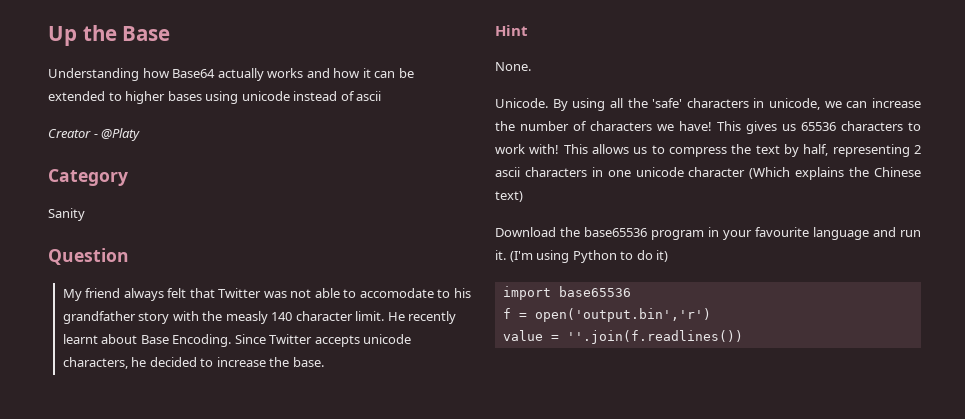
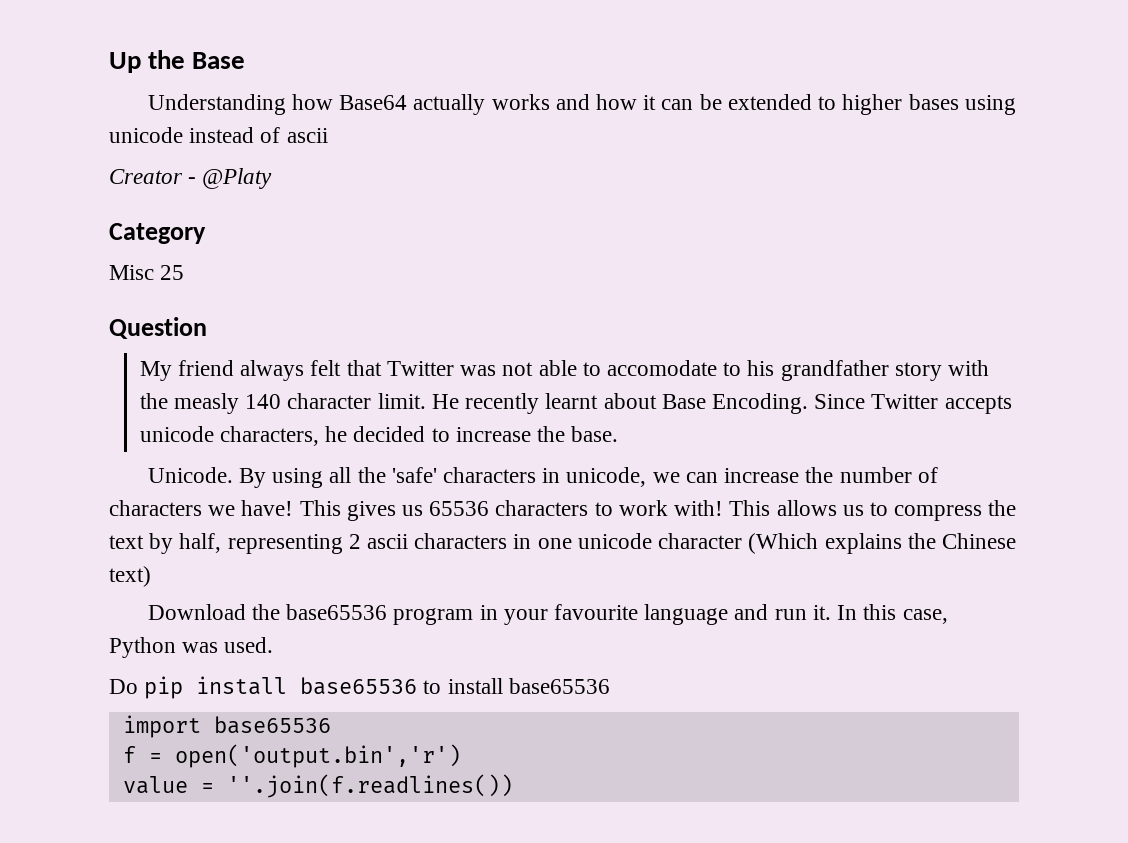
- Sanity
+ Misc 25
- Hint
- None.
- (I'm using Python to do it)
+ In this case, Python was used.
+ Do pip install base65536 to install base65536

